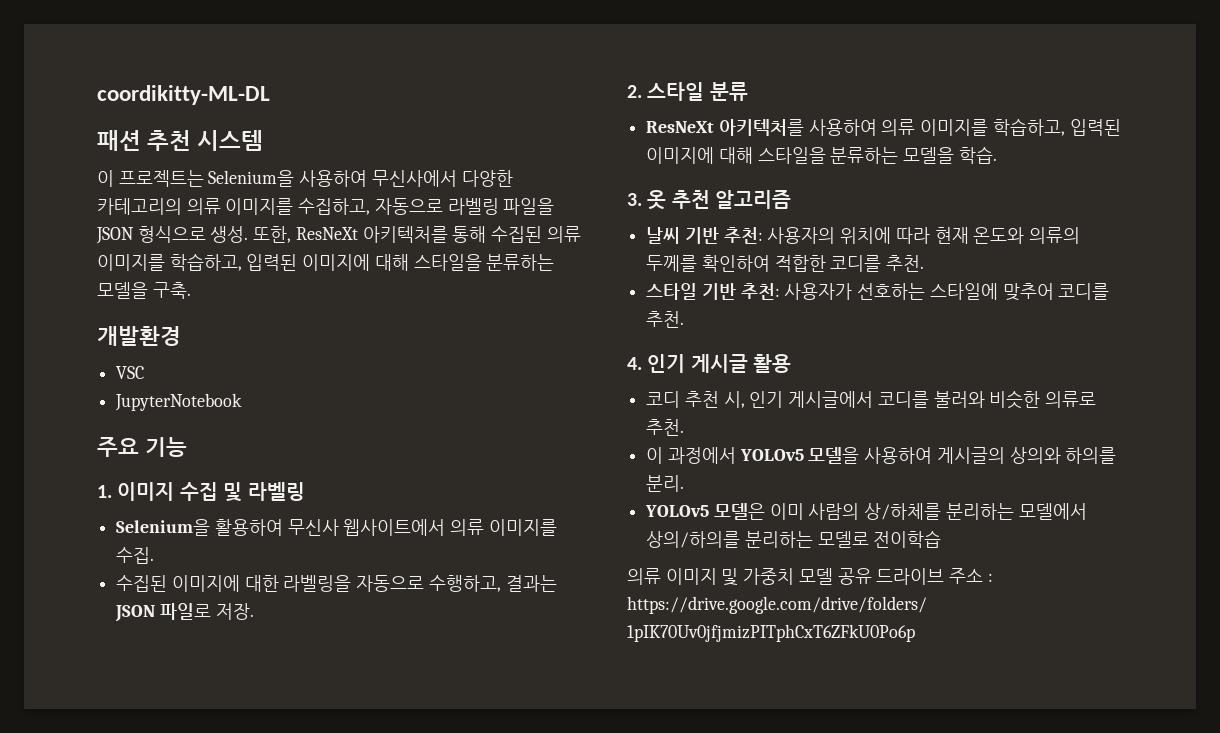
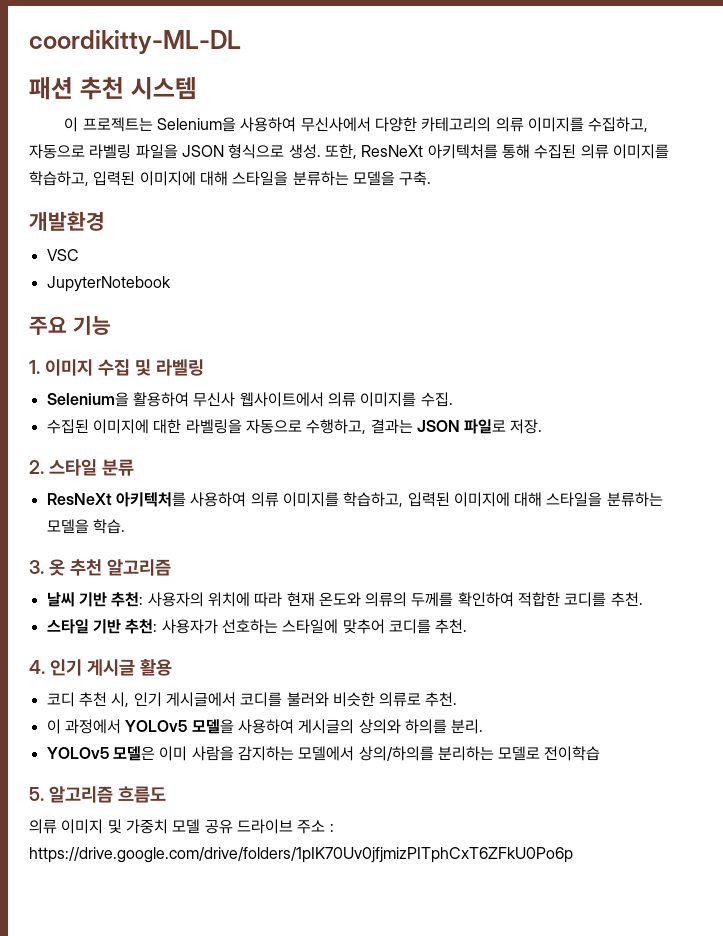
- YOLOv5 모델은 이미 사람의 상/하체를 분리하는 모델에서 상의/하의를 분리하는 모델로 전이학습
+ YOLOv5 모델은 이미 사람을 감지하는 모델에서 상의/하의를 분리하는 모델로 전이학습
+ 5. 알고리즘 흐름도

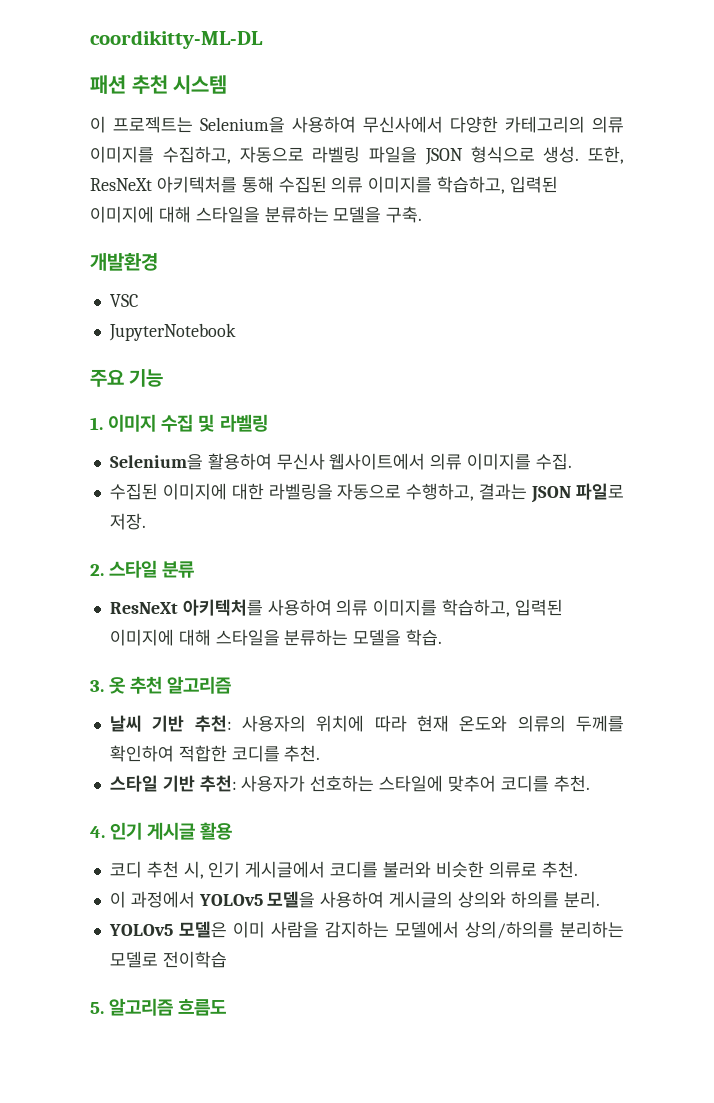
- 의류 이미지 및 가중치 모델 공유 드라이브 주소 : https://drive.google.com/drive/folders/1pIK70Uv0jfjmizPITphCxT6ZFkU0Po6p

